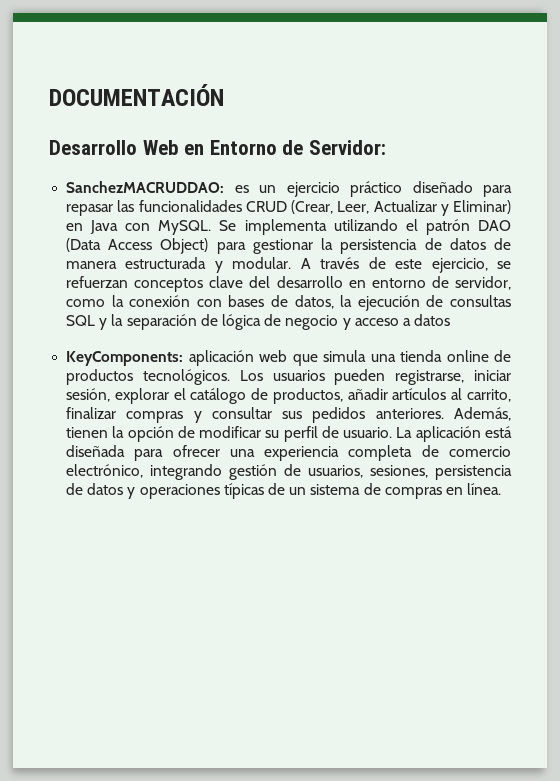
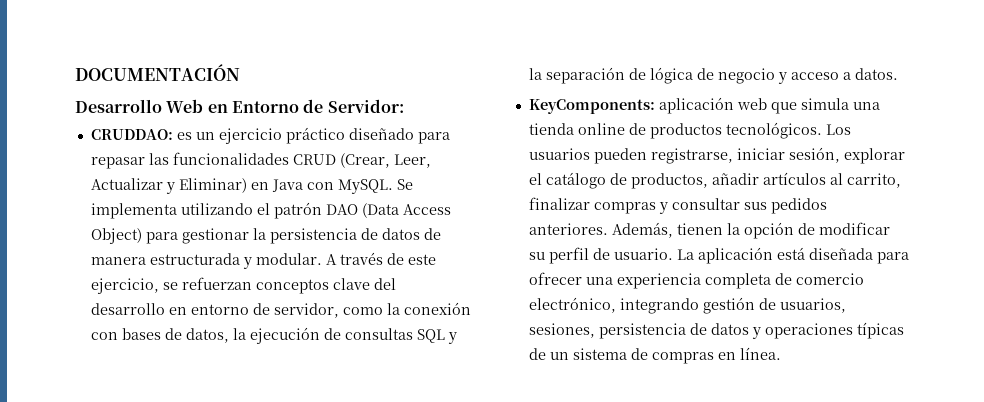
- SanchezMACRUDDAO: es un ejercicio práctico diseñado para repasar las funcionalidades CRUD (Crear, Leer, Actualizar y Eliminar) en Java con MySQL.
+ CRUDDAO: es un ejercicio práctico diseñado para repasar las funcionalidades CRUD (Crear, Leer, Actualizar y Eliminar) en Java con MySQL.
- A través de este ejercicio, se refuerzan conceptos clave del desarrollo en entorno de servidor, como la conexión con bases de datos, la ejecución de consultas SQL y la separación de lógica de negocio y acceso a datos
+ A través de este ejercicio, se refuerzan conceptos clave del desarrollo en entorno de servidor, como la conexión con bases de datos, la ejecución de consultas SQL y la separación de lógica de negocio y acceso a datos.

